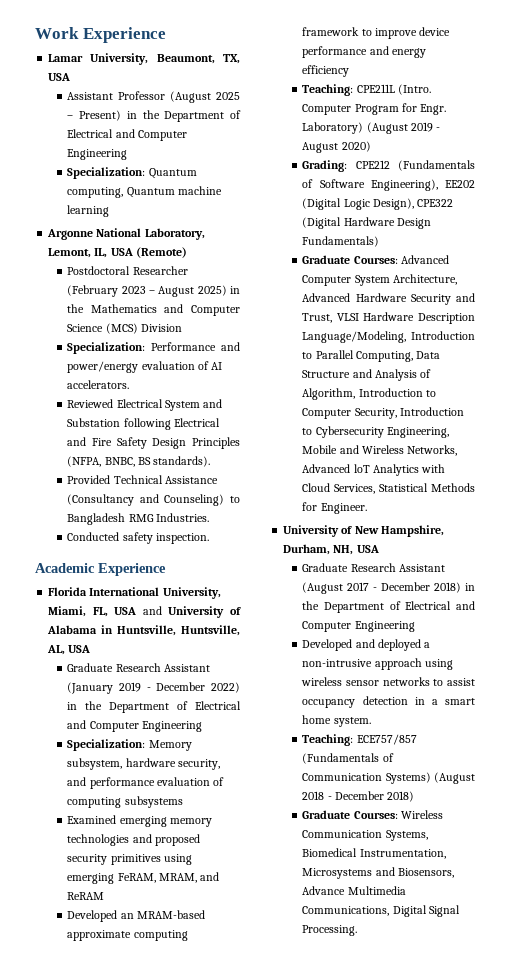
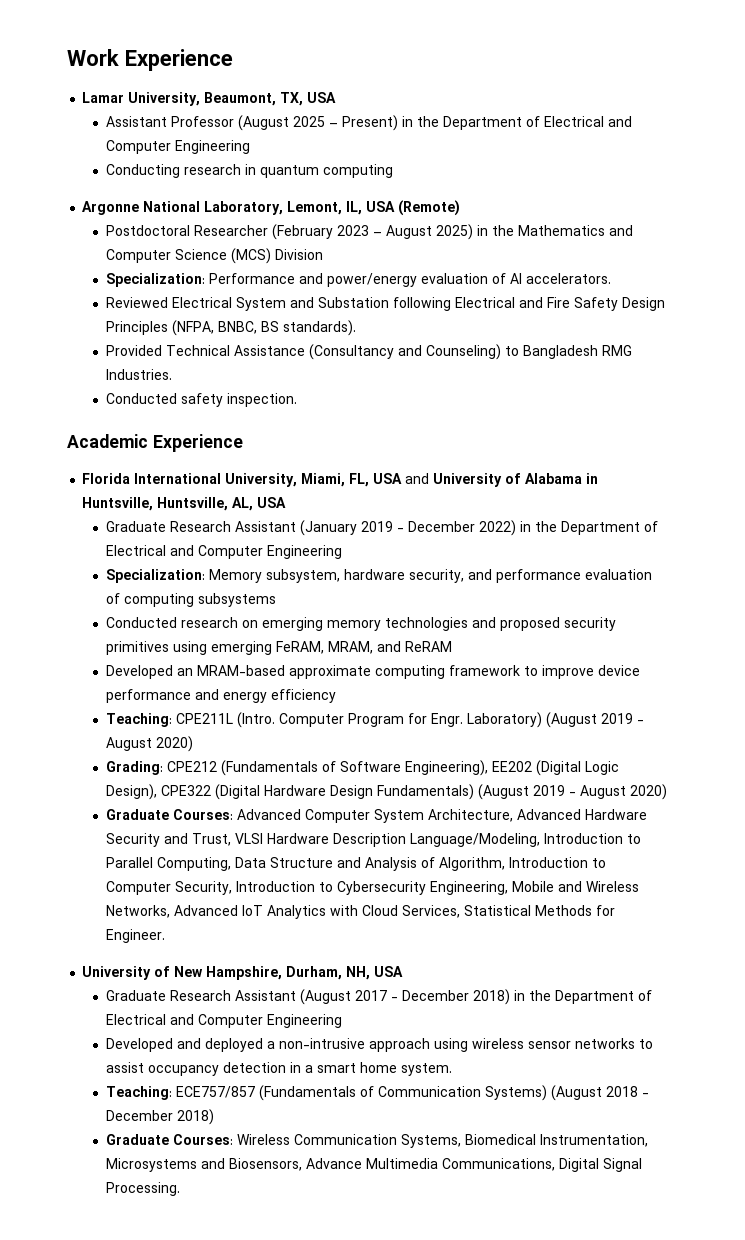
- Specialization: Quantum computing, Quantum machine learning
+ Conducting research in quantum computing
- Examined emerging memory technologies and proposed security primitives using emerging FeRAM, MRAM, and ReRAM
+ Conducted research on emerging memory technologies and proposed security primitives using emerging FeRAM, MRAM, and ReRAM
- Grading: CPE212 (Fundamentals of Software Engineering), EE202 (Digital Logic Design), CPE322 (Digital Hardware Design Fundamentals)
+ Grading: CPE212 (Fundamentals of Software Engineering), EE202 (Digital Logic Design), CPE322 (Digital Hardware Design Fundamentals) (August 2019 - August 2020)

